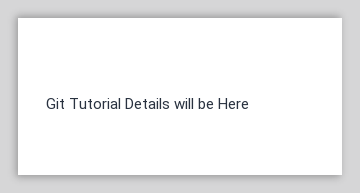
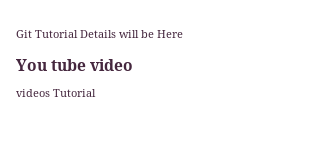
+ You tube video
+ videos Tutorial

